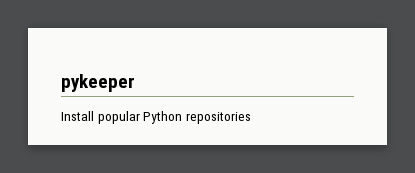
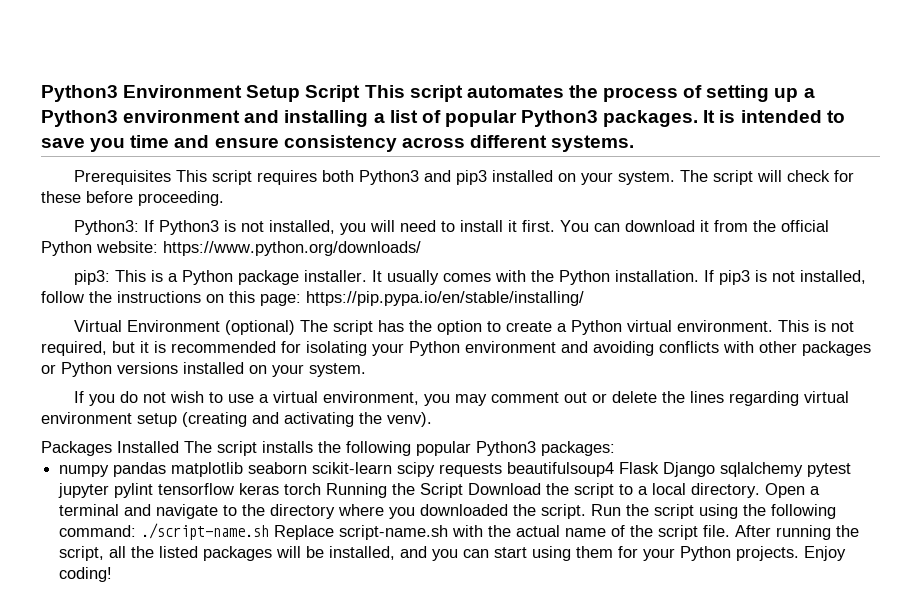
- pykeeper
- Install popular Python repositories
+ Python3 Environment Setup Script This script automates the process of setting up a Python3 environment and installing a list of popular Python3 packages. It is intended to save you time and ensure consistency across different systems.
+ Prerequisites This script requires both Python3 and pip3 installed on your system. The script will check for these before proceeding.
+ Python3: If Python3 is not installed, you will need to install it first. You can download it from the official Python website: https://www.python.org/downloads/
+ pip3: This is a Python package installer. It usually comes with the Python installation. If pip3 is not installed, follow the instructions on this page: https://pip.pypa.io/en/stable/installing/
+ Virtual Environment (optional) The script has the option to create a Python virtual environment. This is not required, but it is recommended for isolating your Python environment and avoiding conflicts with other packages or Python versions installed on your system.
+ If you do not wish to use a virtual environment, you may comment out or delete the lines regarding virtual environment setup (creating and activating the venv).
+ Packages Installed The script installs the following popular Python3 packages:
+ numpy pandas matplotlib seaborn scikit-learn scipy requests beautifulsoup4 Flask Django sqlalchemy pytest jupyter pylint tensorflow keras torch Running the Script Download the script to a local directory. Open a terminal and navigate to the directory where you downloaded the script. Run the script using the following command: ./script-name.sh Replace script-name.sh with the actual name of the script file. After running the script, all the listed packages will be installed, and you can start using them for your Python projects. Enjoy coding!

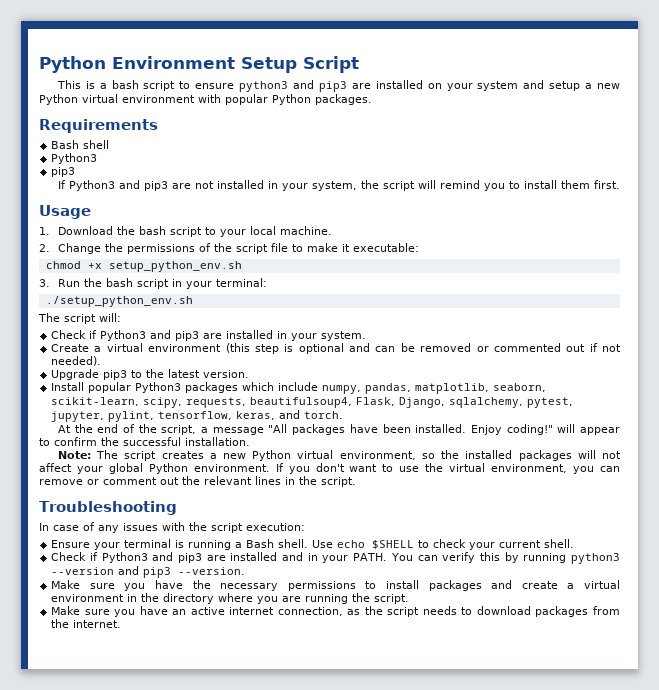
- Python3 Environment Setup Script This script automates the process of setting up a Python3 environment and installing a list of popular Python3 packages. It is intended to save you time and ensure consistency across different systems.
- Prerequisites This script requires both Python3 and pip3 installed on your system. The script will check for these before proceeding.
- Python3: If Python3 is not installed, you will need to install it first. You can download it from the official Python website: https://www.python.org/downloads/
- pip3: This is a Python package installer. It usually comes with the Python installation. If pip3 is not installed, follow the instructions on this page: https://pip.pypa.io/en/stable/installing/
- Virtual Environment (optional) The script has the option to create a Python virtual environment. This is not required, but it is recommended for isolating your Python environment and avoiding conflicts with other packages or Python versions installed on your system.
- If you do not wish to use a virtual environment, you may comment out or delete the lines regarding virtual environment setup (creating and activating the venv).
- Packages Installed The script installs the following popular Python3 packages:
- numpy pandas matplotlib seaborn scikit-learn scipy requests beautifulsoup4 Flask Django sqlalchemy pytest jupyter pylint tensorflow keras torch Running the Script Download the script to a local directory. Open a terminal and navigate to the directory where you downloaded the script. Run the script using the following command: ./script-name.sh Replace script-name.sh with the actual name of the script file. After running the script, all the listed packages will be installed, and you can start using them for your Python projects. Enjoy coding!
+ Python Environment Setup Script
+ This is a bash script to ensure python3 and pip3 are installed on your system and setup a new Python virtual environment with popular Python packages.
+ Requirements
+ Bash shell
+ Python3
+ pip3
+ If Python3 and pip3 are not installed in your system, the script will remind you to install them first.
+ Usage
+ 1. Download the bash script to your local machine.
+ 2. Change the permissions of the script file to make it executable:
+ chmod +x setup_python_env.sh
+ 3. Run the bash script in your terminal:
+ ./setup_python_env.sh
+ The script will:
+ Check if Python3 and pip3 are installed in your system.
+ Create a virtual environment (this step is optional and can be removed or commented out if not needed).
+ Upgrade pip3 to the latest version.
+ Install popular Python3 packages which include numpy, pandas, matplotlib, seaborn, scikit-learn, scipy, requests, beautifulsoup4, Flask, Django, sqlalchemy, pytest, jupyter, pylint, tensorflow, keras, and torch.
+ At the end of the script, a message "All packages have been installed. Enjoy coding!" will appear to confirm the successful installation.
+ Note: The script creates a new Python virtual environment, so the installed packages will not affect your global Python environment. If you don't want to use the virtual environment, you can remove or comment out the relevant lines in the script.
+ Troubleshooting
+ In case of any issues with the script execution:
+ Ensure your terminal is running a Bash shell. Use echo $SHELL to check your current shell.
+ Check if Python3 and pip3 are installed and in your PATH. You can verify this by running python3 --version and pip3 --version.
+ Make sure you have the necessary permissions to install packages and create a virtual environment in the directory where you are running the script.
+ Make sure you have an active internet connection, as the script needs to download packages from the internet.

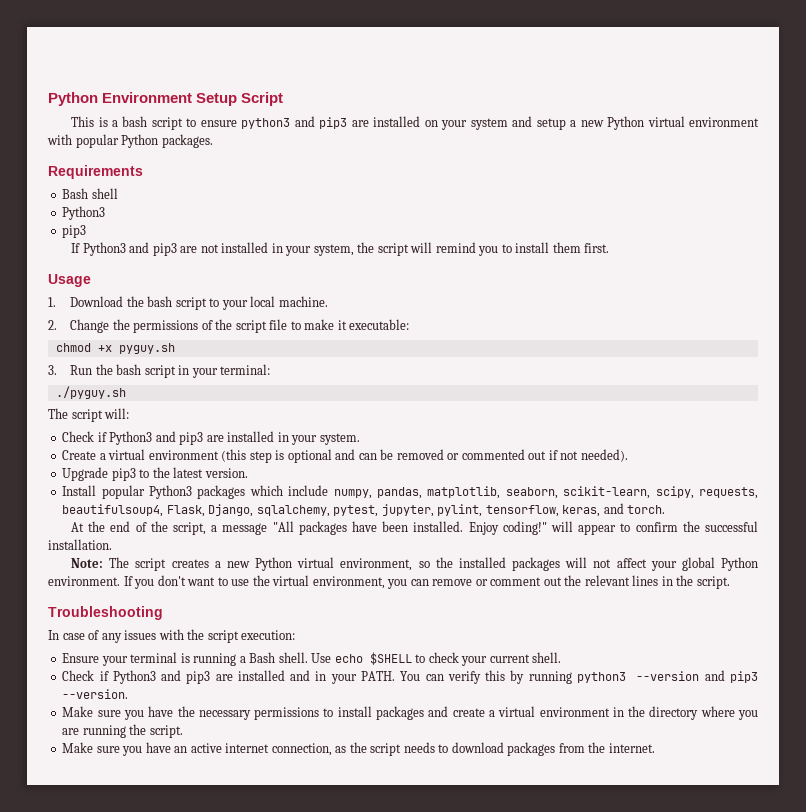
- chmod +x setup_python_env.sh
+ chmod +x pyguy.sh
- ./setup_python_env.sh
+ ./pyguy.sh

